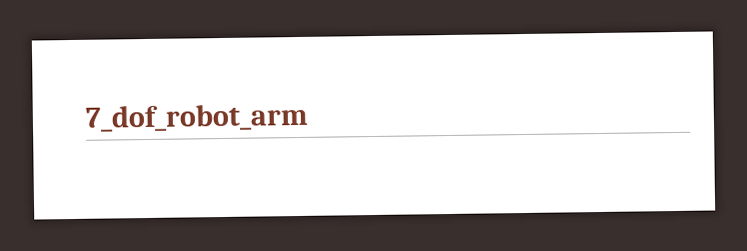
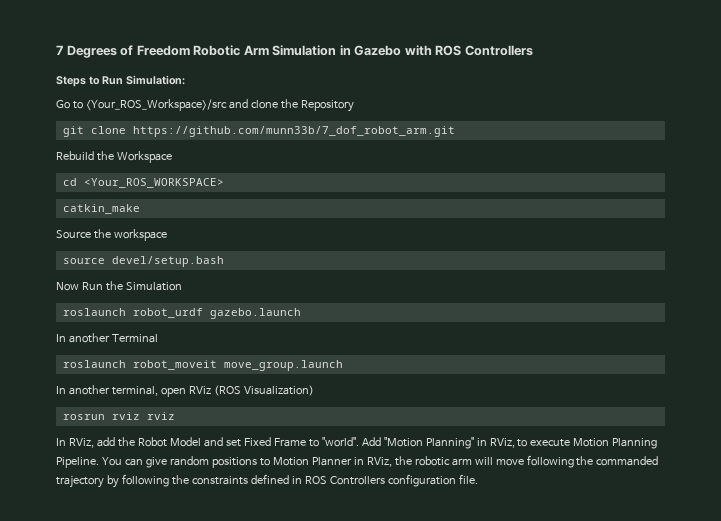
- 7_dof_robot_arm
+ 7 Degrees of Freedom Robotic Arm Simulation in Gazebo with ROS Controllers
+ Steps to Run Simulation:
+ Go to <Your_ROS_Workspace>/src and clone the Repository
+ git clone https://github.com/munn33b/7_dof_robot_arm.git
+ Rebuild the Workspace
+ cd <Your_ROS_WORKSPACE>
+ catkin_make
+ Source the workspace
+ source devel/setup.bash
+ Now Run the Simulation
+ roslaunch robot_urdf gazebo.launch
+ In another Terminal
+ roslaunch robot_moveit move_group.launch
+ In another terminal, open RViz (ROS Visualization)
+ rosrun rviz rviz
+ In RViz, add the Robot Model and set Fixed Frame to "world". Add "Motion Planning" in RViz, to execute Motion Planning Pipeline. You can give random positions to Motion Planner in RViz, the robotic arm will move following the commanded trajectory by following the constraints defined in ROS Controllers configuration file.

